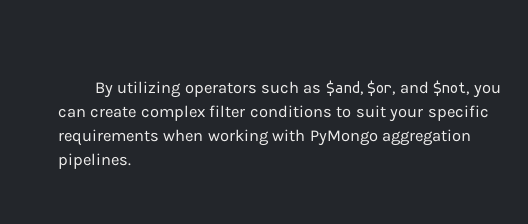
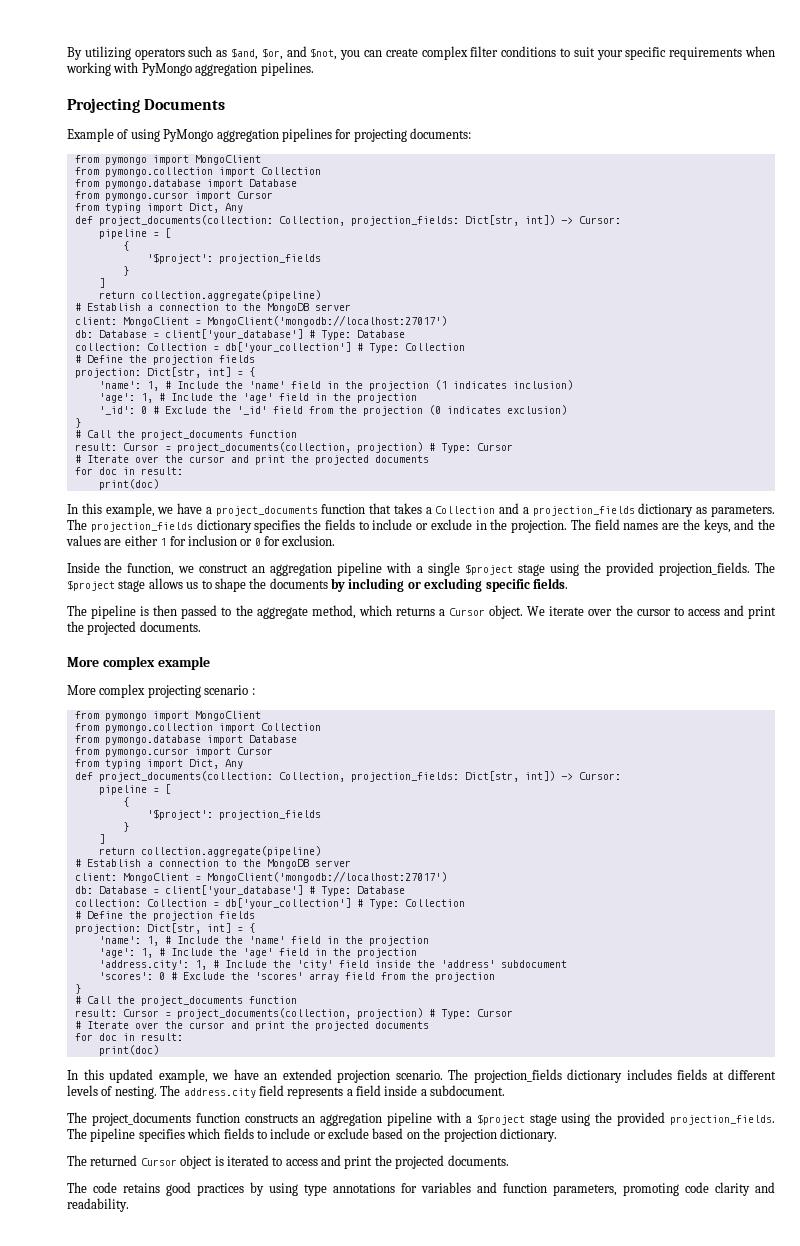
+ Projecting Documents
+ Example of using PyMongo aggregation pipelines for projecting documents:
+ from pymongo import MongoClient
+ from pymongo.collection import Collection
+ from pymongo.database import Database
+ from pymongo.cursor import Cursor
+ from typing import Dict, Any
+ def project_documents(collection: Collection, projection_fields: Dict[str, int]) -> Cursor:
+ pipeline = [
+ {
+ '$project': projection_fields
+ }
+ ]
+ return collection.aggregate(pipeline)
+ # Establish a connection to the MongoDB server
+ client: MongoClient = MongoClient('mongodb://localhost:27017')
+ db: Database = client['your_database'] # Type: Database
+ collection: Collection = db['your_collection'] # Type: Collection
+ # Define the projection fields
+ projection: Dict[str, int] = {
+ 'name': 1, # Include the 'name' field in the projection (1 indicates inclusion)
+ 'age': 1, # Include the 'age' field in the projection
+ '_id': 0 # Exclude the '_id' field from the projection (0 indicates exclusion)
+ }
+ # Call the project_documents function
+ result: Cursor = project_documents(collection, projection) # Type: Cursor
+ # Iterate over the cursor and print the projected documents
+ for doc in result:
+ print(doc)
+ In this example, we have a project_documents function that takes a Collection and a projection_fields dictionary as parameters. The projection_fields dictionary specifies the fields to include or exclude in the projection. The field names are the keys, and the values are either 1 for inclusion or 0 for exclusion.
+ Inside the function, we construct an aggregation pipeline with a single $project stage using the provided projection_fields. The $project stage allows us to shape the documents by including or excluding specific fields.
+ The pipeline is then passed to the aggregate method, which returns a Cursor object. We iterate over the cursor to access and print the projected documents.
+ More complex example
+ More complex projecting scenario :
+ from pymongo import MongoClient
+ from pymongo.collection import Collection
+ from pymongo.database import Database
+ from pymongo.cursor import Cursor
+ from typing import Dict, Any
+ def project_documents(collection: Collection, projection_fields: Dict[str, int]) -> Cursor:
+ pipeline = [
+ {
+ '$project': projection_fields
+ }
+ ]
+ return collection.aggregate(pipeline)
+ # Establish a connection to the MongoDB server
+ client: MongoClient = MongoClient('mongodb://localhost:27017')
+ db: Database = client['your_database'] # Type: Database
+ collection: Collection = db['your_collection'] # Type: Collection
+ # Define the projection fields
+ projection: Dict[str, int] = {
+ 'name': 1, # Include the 'name' field in the projection
+ 'age': 1, # Include the 'age' field in the projection
+ 'address.city': 1, # Include the 'city' field inside the 'address' subdocument
+ 'scores': 0 # Exclude the 'scores' array field from the projection
+ }
+ # Call the project_documents function
+ result: Cursor = project_documents(collection, projection) # Type: Cursor
+ # Iterate over the cursor and print the projected documents
+ for doc in result:
+ print(doc)
+ In this updated example, we have an extended projection scenario. The projection_fields dictionary includes fields at different levels of nesting. The address.city field represents a field inside a subdocument.
+ The project_documents function constructs an aggregation pipeline with a $project stage using the provided projection_fields. The pipeline specifies which fields to include or exclude based on the projection dictionary.
+ The returned Cursor object is iterated to access and print the projected documents.
+ The code retains good practices by using type annotations for variables and function parameters, promoting code clarity and readability.

